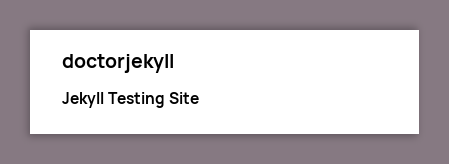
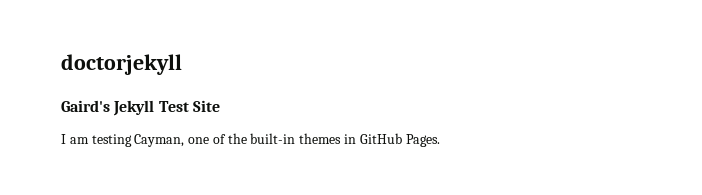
- Jekyll Testing Site
+ Gaird's Jekyll Test Site
+ I am testing Cayman, one of the built-in themes in GitHub Pages.

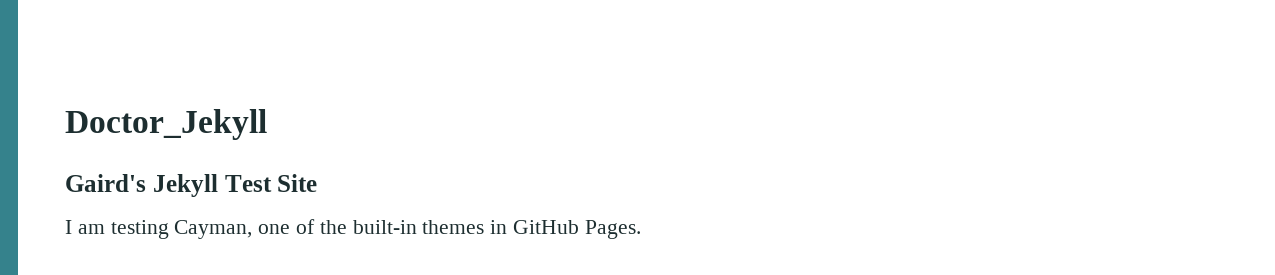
- doctorjekyll
+ Doctor_Jekyll

